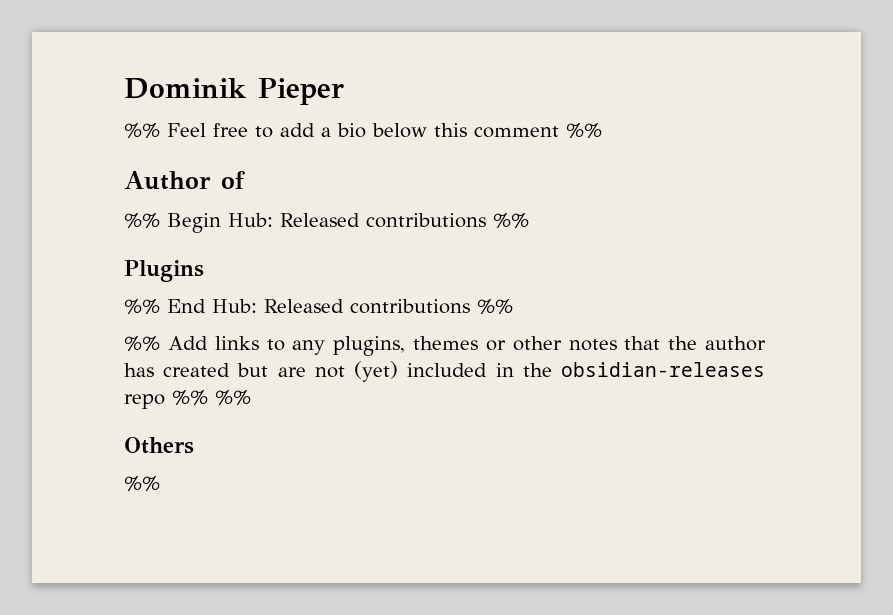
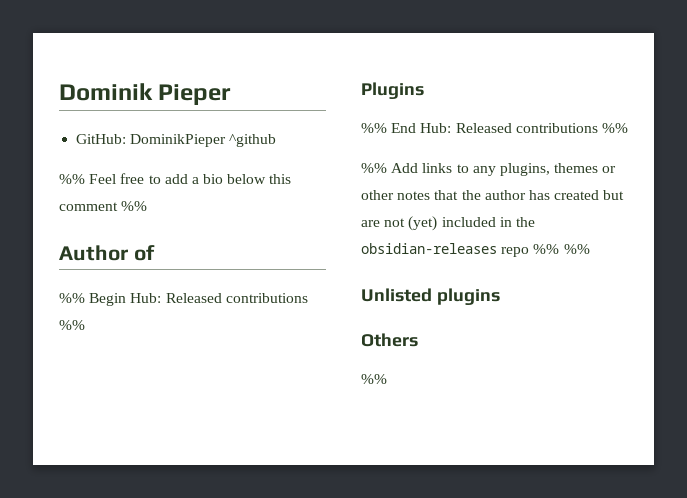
+ GitHub: DominikPieper ^github
+ Unlisted plugins

